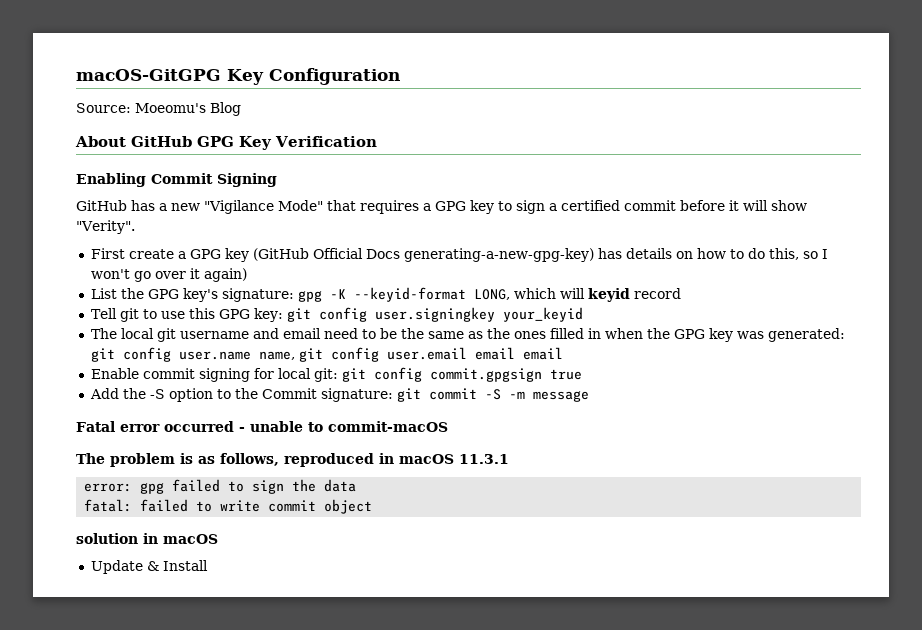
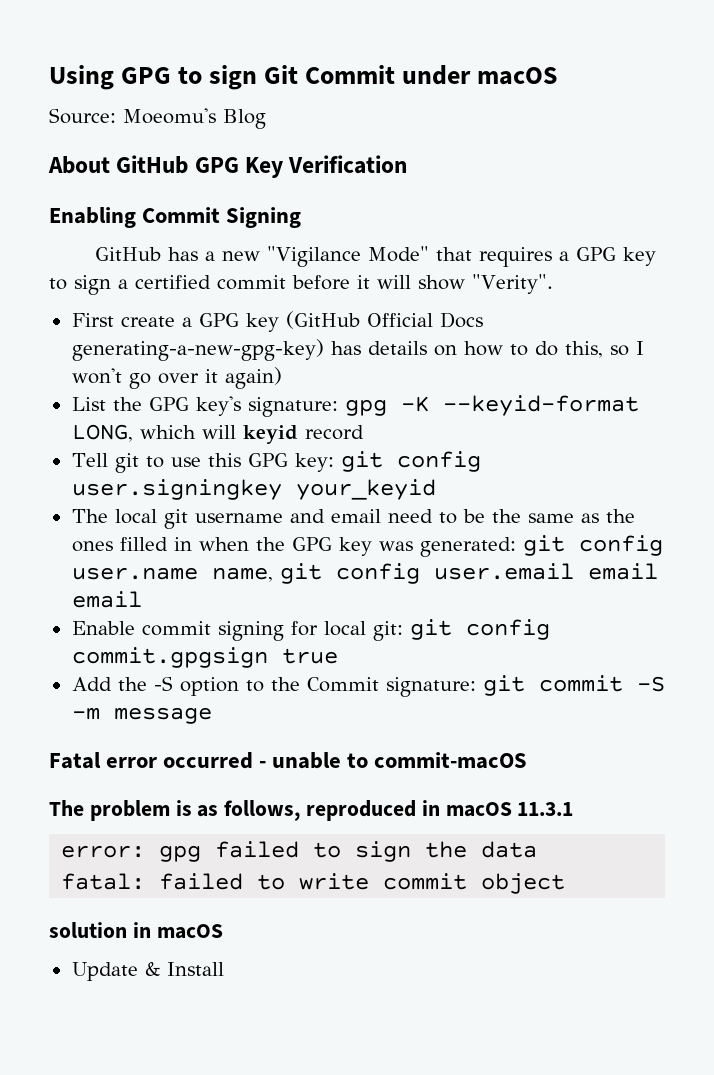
- macOS-GitGPG Key Configuration
+ Using GPG to sign Git Commit under macOS

